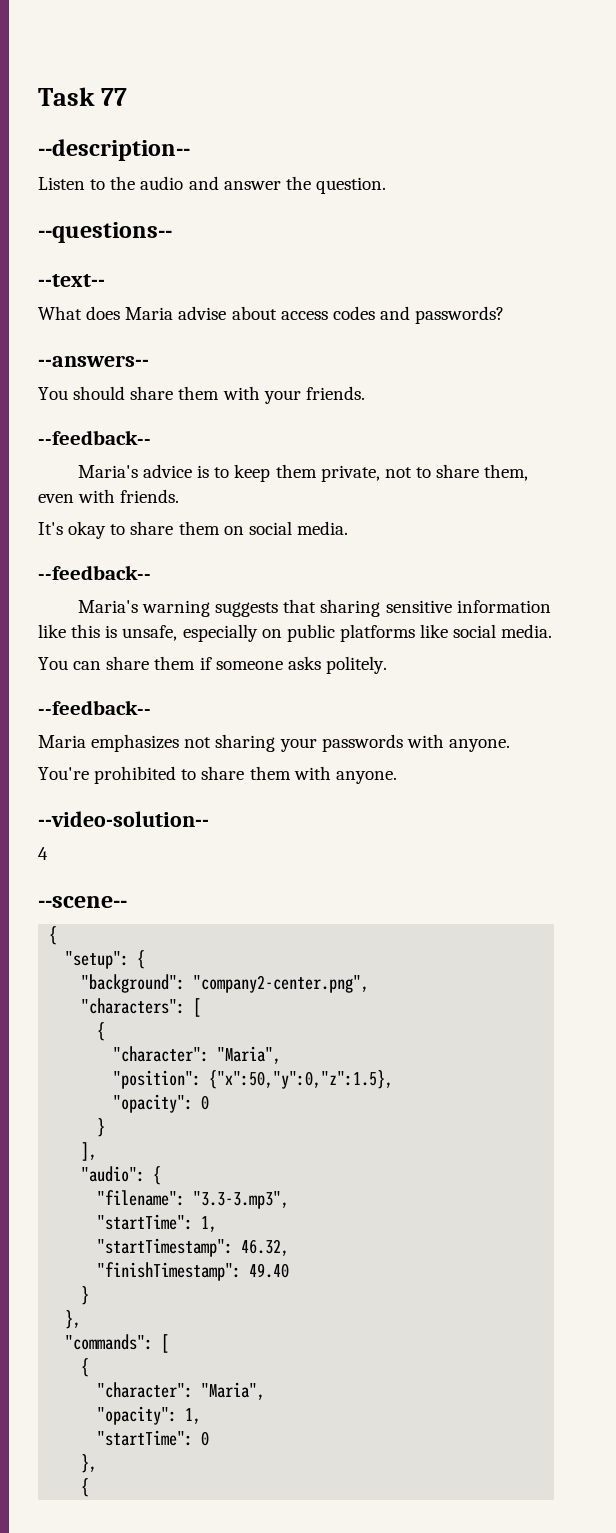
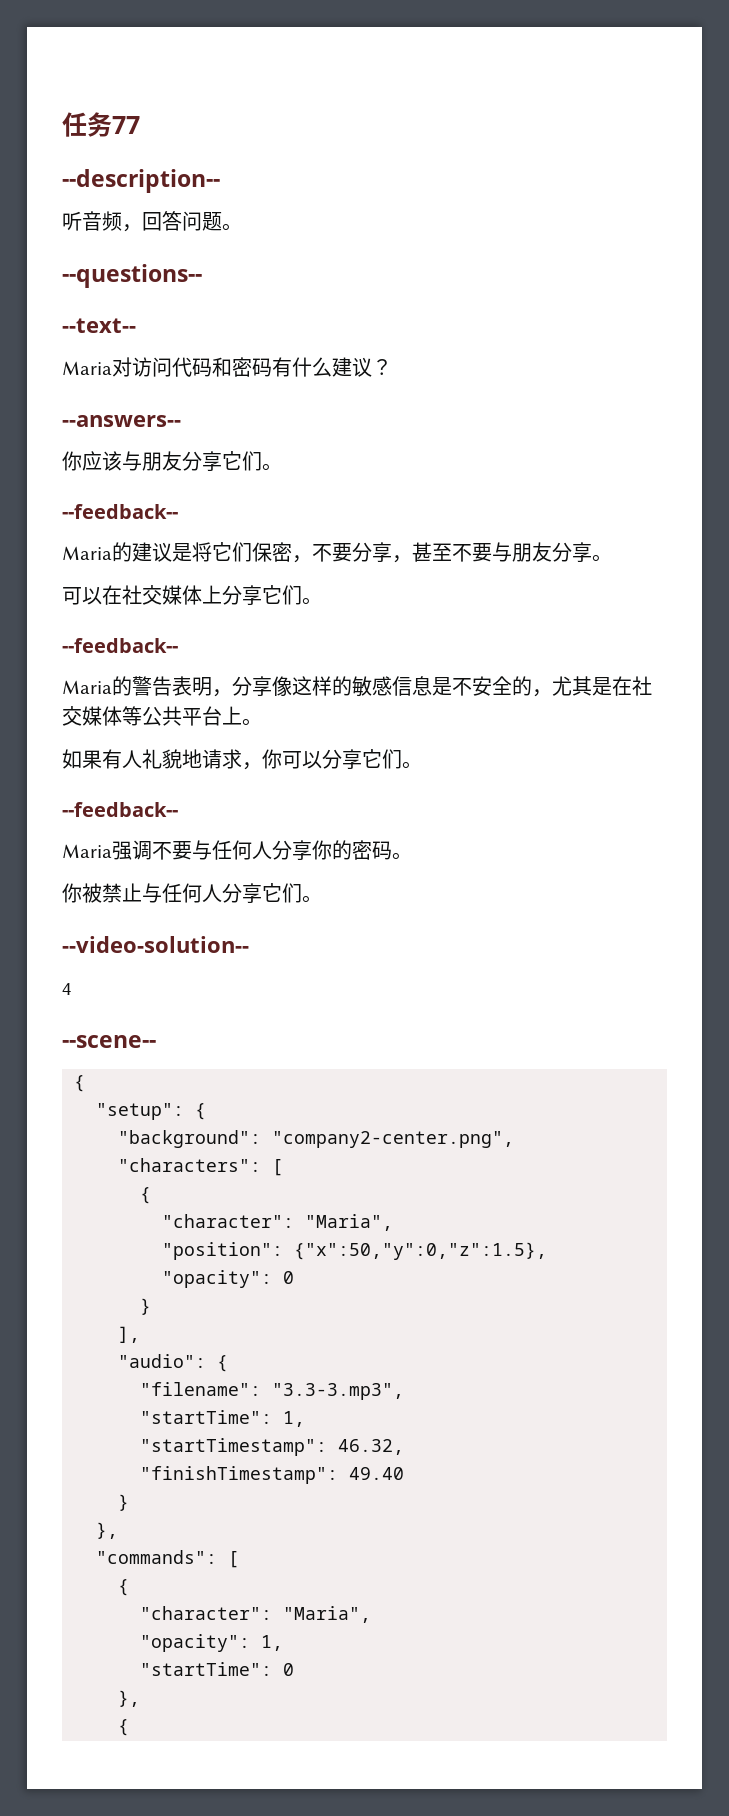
- Task 77
+ 任务77
- Listen to the audio and answer the question.
+ 听音频，回答问题。
  --questions--
  --text--
- What does Maria advise about access codes and passwords?
+ Maria对访问代码和密码有什么建议？
  --answers--
- You should share them with your friends.
+ 你应该与朋友分享它们。
  --feedback--
- Maria's advice is to keep them private, not to share them, even with friends.
- It's okay to share them on social media.
+ Maria的建议是将它们保密，不要分享，甚至不要与朋友分享。
+ 可以在社交媒体上分享它们。
  --feedback--
- Maria's warning suggests that sharing sensitive information like this is unsafe, especially on public platforms like social media.
- You can share them if someone asks politely.
+ Maria的警告表明，分享像这样的敏感信息是不安全的，尤其是在社交媒体等公共平台上。
+ 如果有人礼貌地请求，你可以分享它们。
  --feedback--
- Maria emphasizes not sharing your passwords with anyone.
- You're prohibited to share them with anyone.
+ Maria强调不要与任何人分享你的密码。
+ 你被禁止与任何人分享它们。

